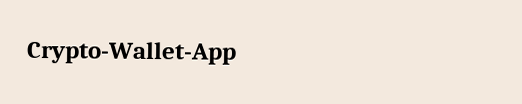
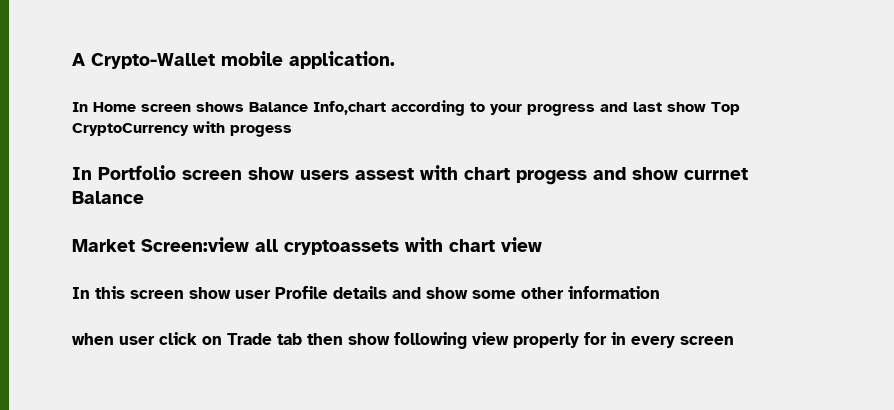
- Crypto-Wallet-App
+ A Crypto-Wallet mobile application.
+ In Home screen shows Balance Info,chart according to your progress and last show Top CryptoCurrency with progess
+ In Portfolio screen show users assest with chart progess and show currnet Balance
+ Market Screen:view all cryptoassets with chart view
+ In this screen show user Profile details and show some other information
+ when user click on Trade tab then show following view properly for in every screen

